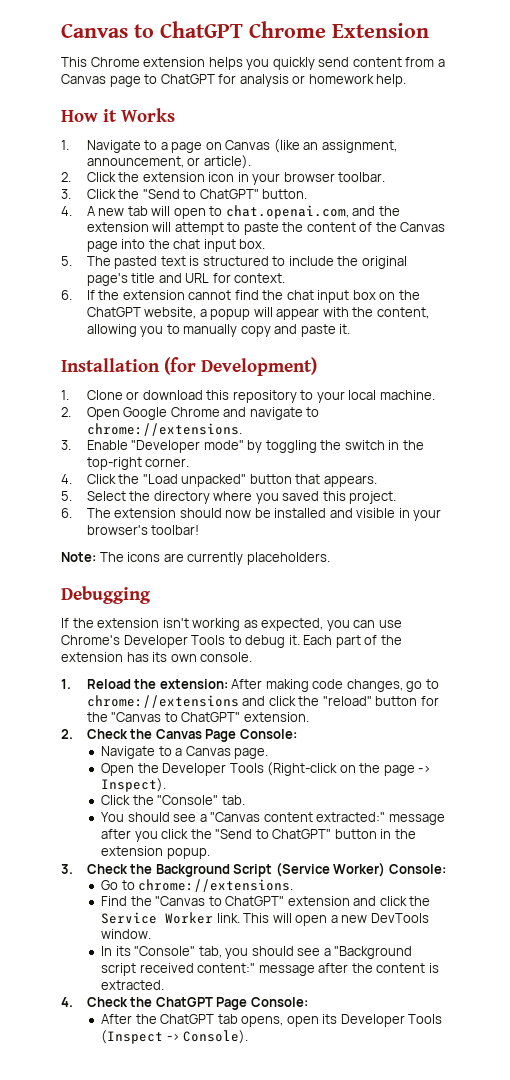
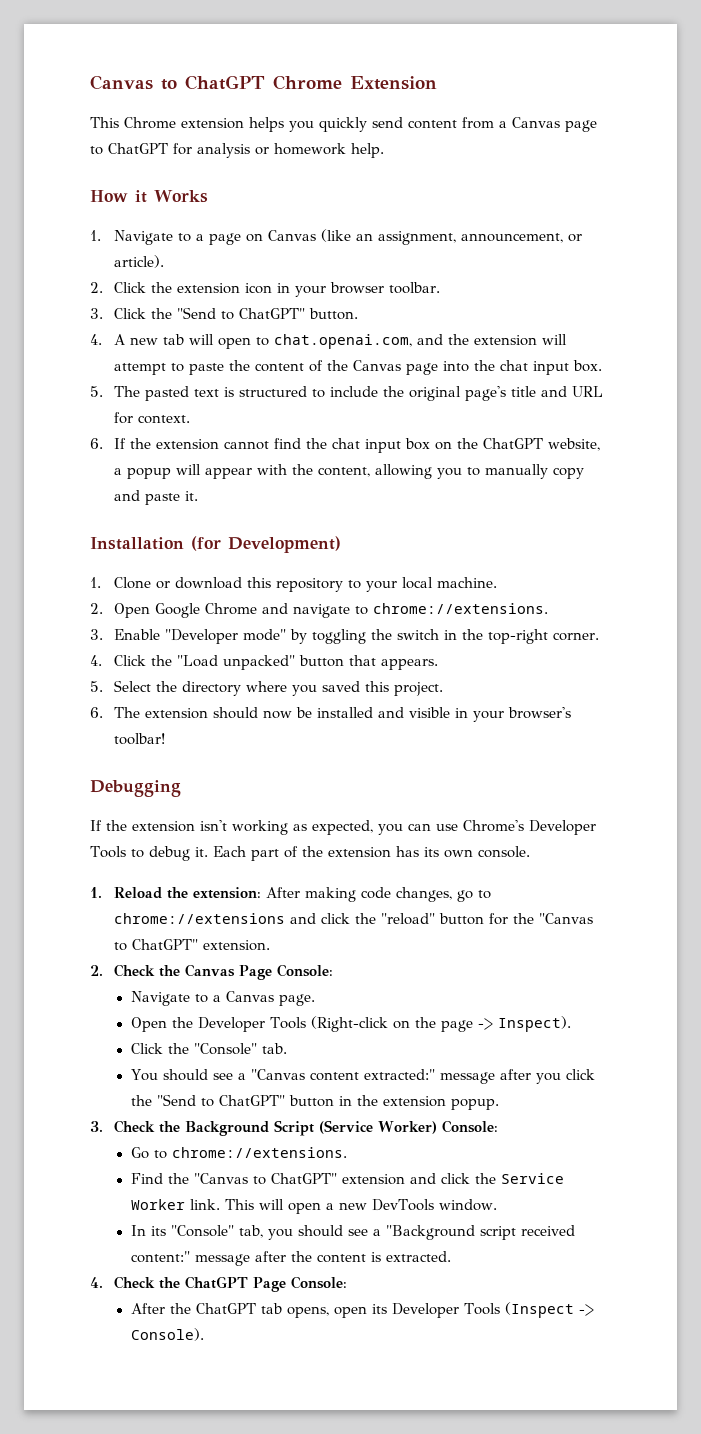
- Note: The icons are currently placeholders.

